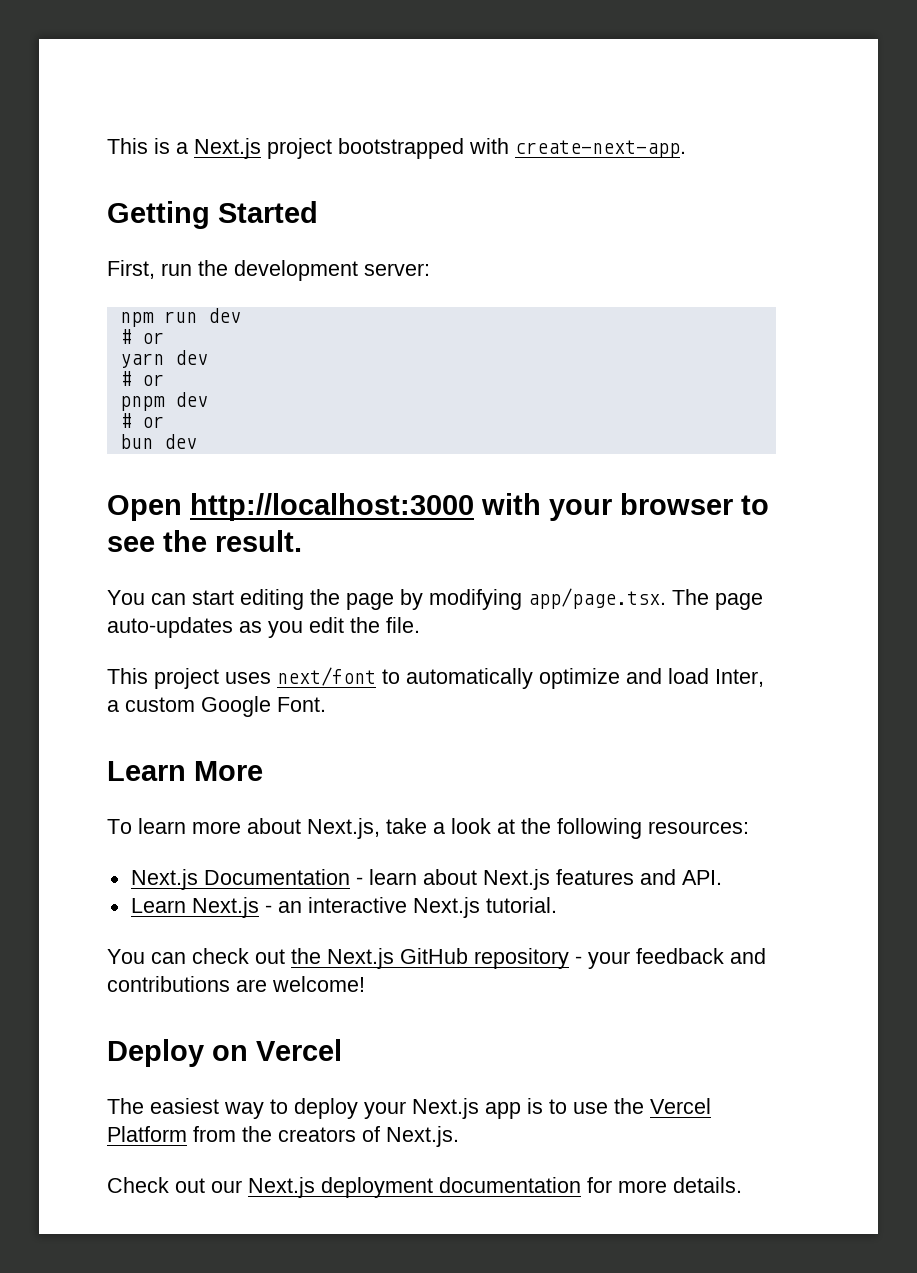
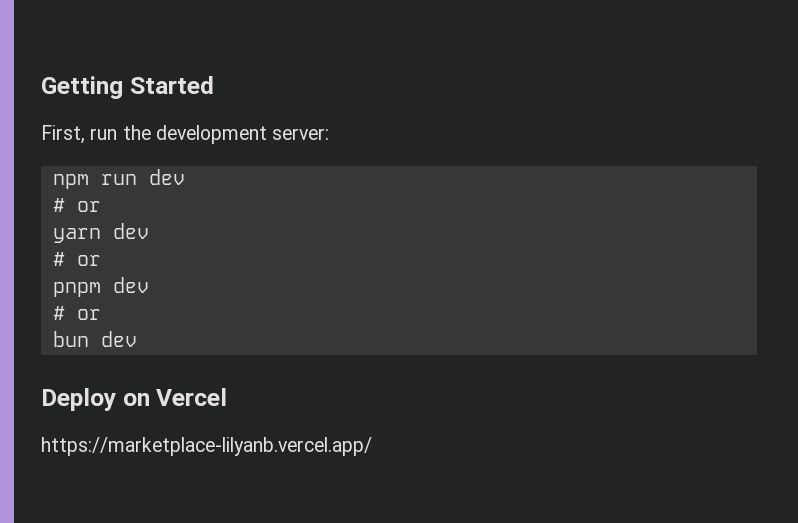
- This is a Next.js project bootstrapped with create-next-app.
- Open http://localhost:3000 with your browser to see the result.
- You can start editing the page by modifying app/page.tsx. The page auto-updates as you edit the file.
- This project uses next/font to automatically optimize and load Inter, a custom Google Font.
- Learn More
- To learn more about Next.js, take a look at the following resources:
- Next.js Documentation - learn about Next.js features and API.
- Learn Next.js - an interactive Next.js tutorial.
- You can check out the Next.js GitHub repository - your feedback and contributions are welcome!
  Deploy on Vercel
- The easiest way to deploy your Next.js app is to use the Vercel Platform from the creators of Next.js.
- Check out our Next.js deployment documentation for more details.
+ https://marketplace-lilyanb.vercel.app/

